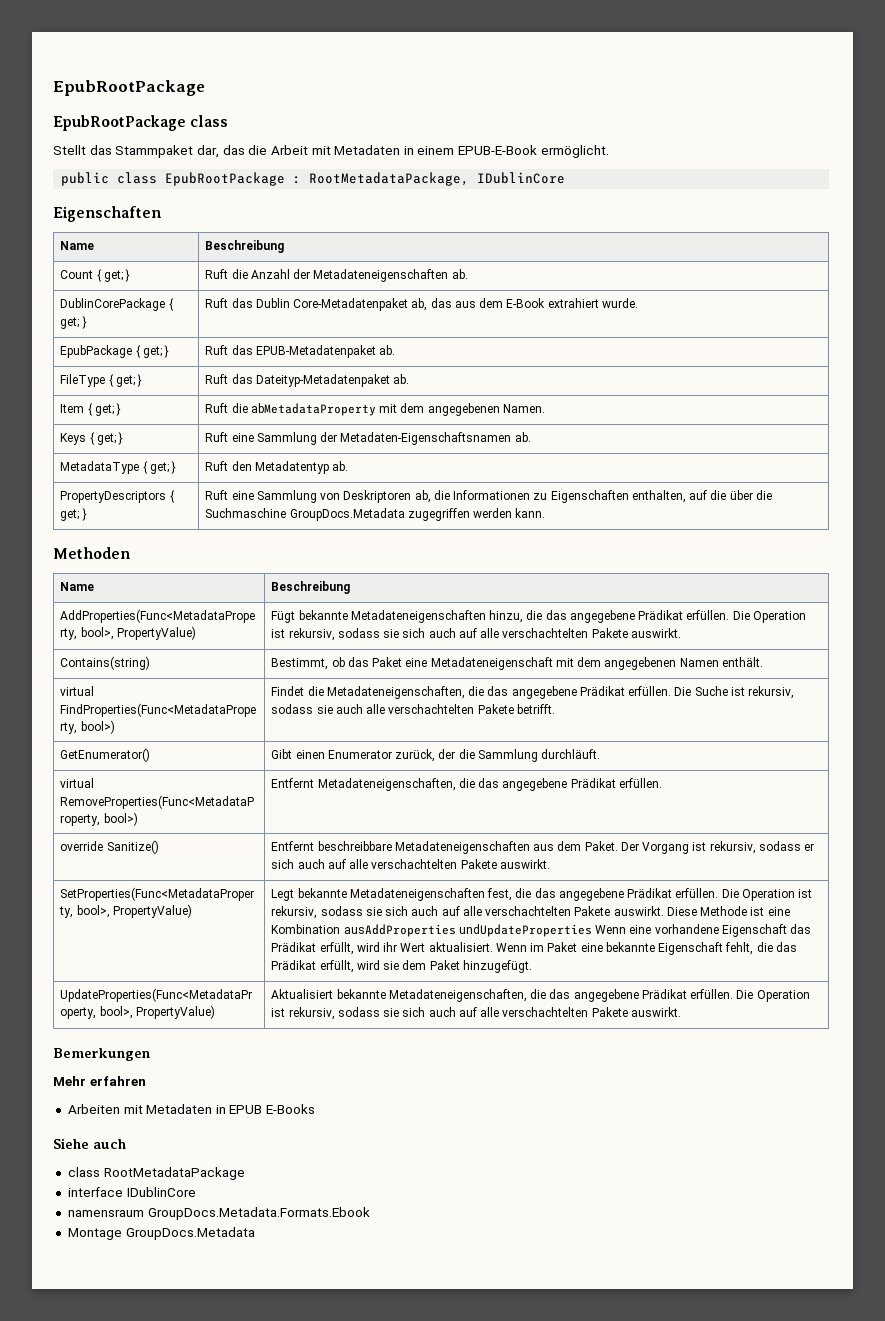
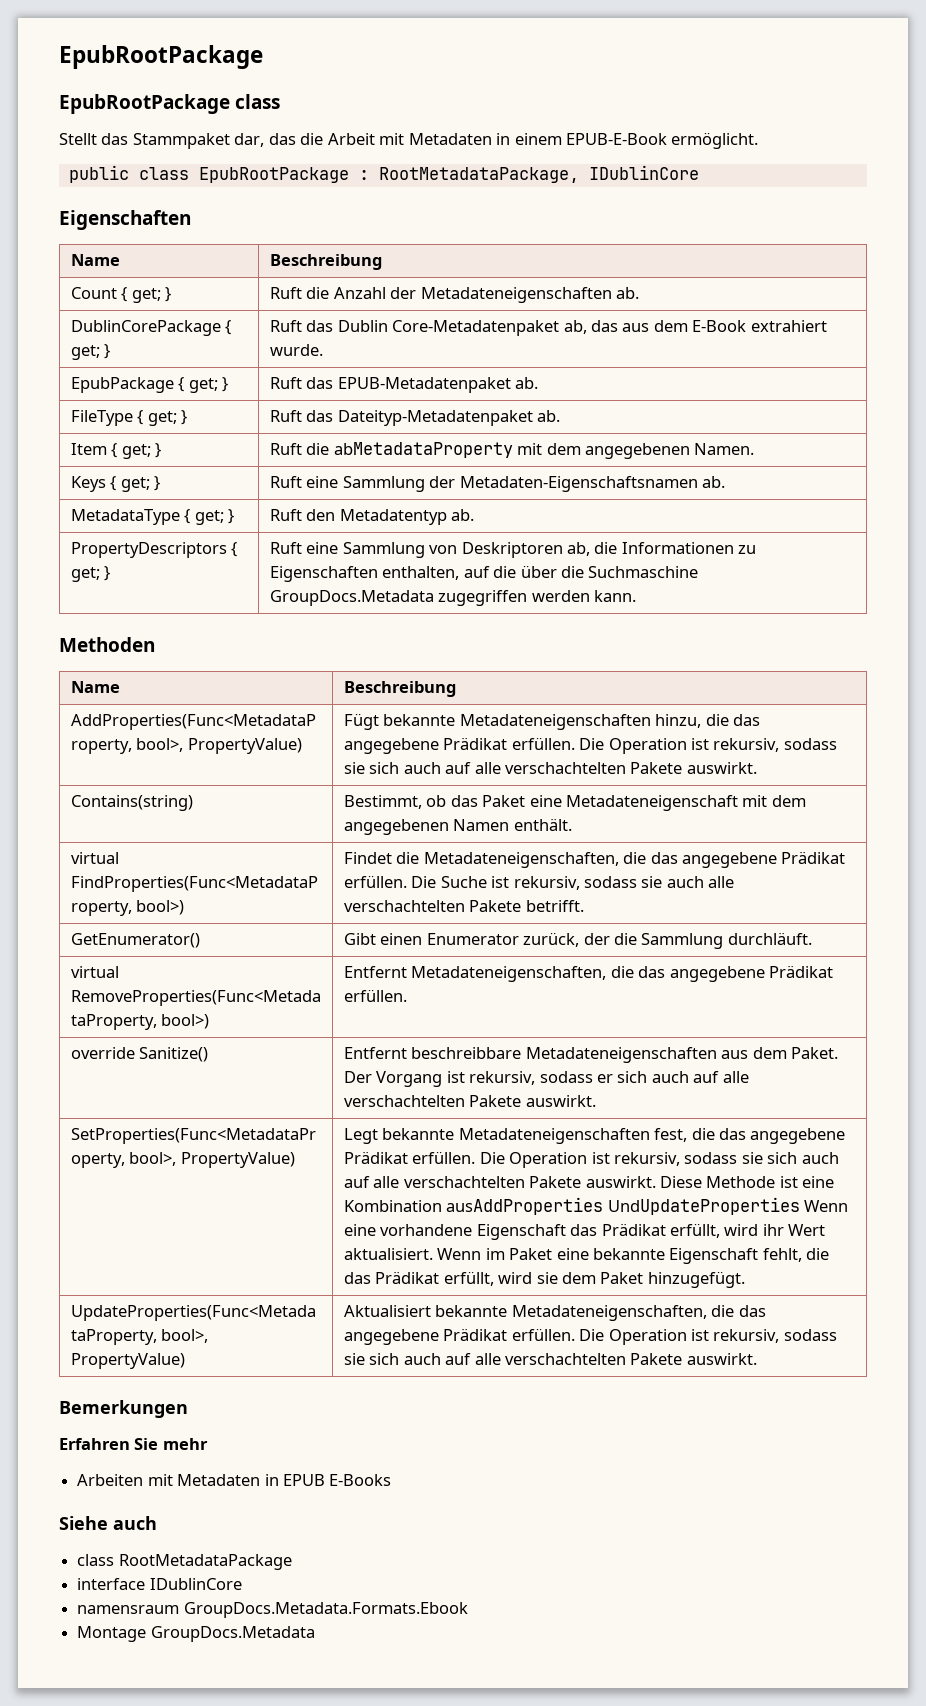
- Diese Methode ist eine Kombination ausAddProperties undUpdateProperties Wenn eine vorhandene Eigenschaft das Prädikat erfüllt, wird ihr Wert aktualisiert.
+ Diese Methode ist eine Kombination ausAddProperties UndUpdateProperties Wenn eine vorhandene Eigenschaft das Prädikat erfüllt, wird ihr Wert aktualisiert.
- Mehr erfahren
+ Erfahren Sie mehr

